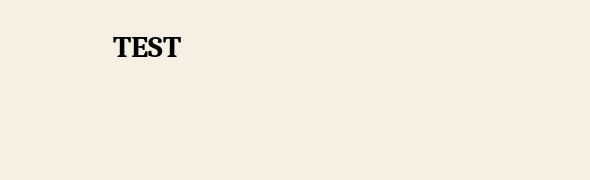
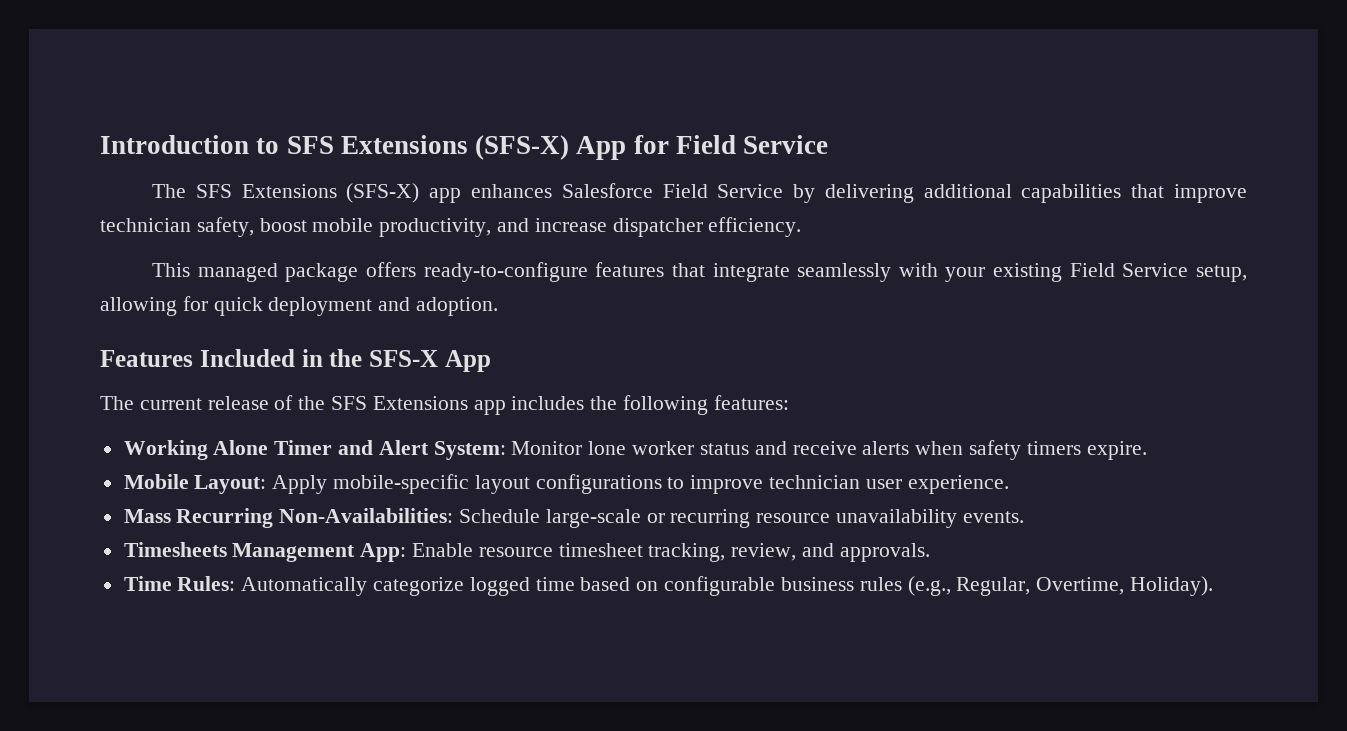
- TEST
+ Introduction to SFS Extensions (SFS-X) App for Field Service
+ The SFS Extensions (SFS-X) app enhances Salesforce Field Service by delivering additional capabilities that improve technician safety, boost mobile productivity, and increase dispatcher efficiency.
+ This managed package offers ready-to-configure features that integrate seamlessly with your existing Field Service setup, allowing for quick deployment and adoption.
+ Features Included in the SFS-X App
+ The current release of the SFS Extensions app includes the following features:
+ Working Alone Timer and Alert System: Monitor lone worker status and receive alerts when safety timers expire.
+ Mobile Layout: Apply mobile-specific layout configurations to improve technician user experience.
+ Mass Recurring Non-Availabilities: Schedule large-scale or recurring resource unavailability events.
+ Timesheets Management App: Enable resource timesheet tracking, review, and approvals.
+ Time Rules: Automatically categorize logged time based on configurable business rules (e.g., Regular, Overtime, Holiday).

